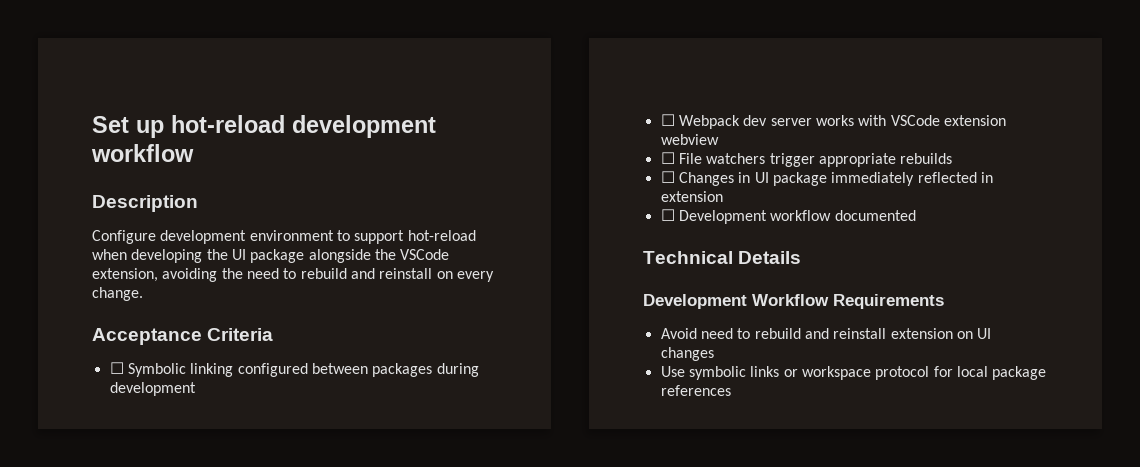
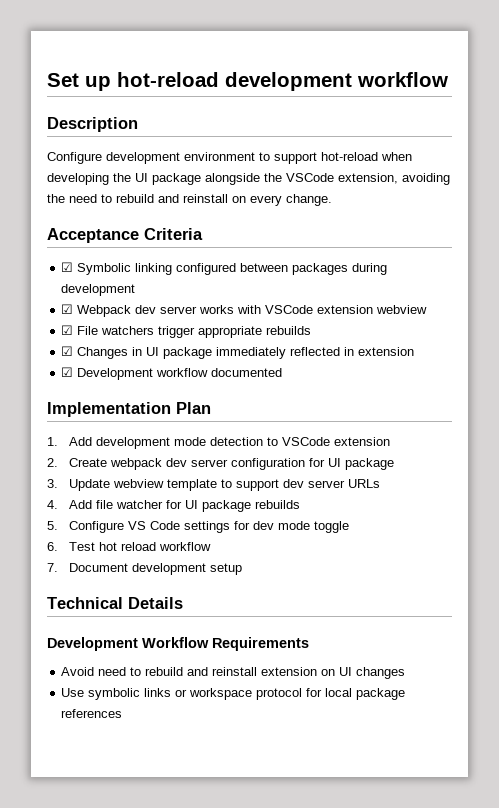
- ☐ Symbolic linking configured between packages during development
+ ☑ Symbolic linking configured between packages during development
- ☐ Webpack dev server works with VSCode extension webview
+ ☑ Webpack dev server works with VSCode extension webview
- ☐ File watchers trigger appropriate rebuilds
+ ☑ File watchers trigger appropriate rebuilds
- ☐ Changes in UI package immediately reflected in extension
+ ☑ Changes in UI package immediately reflected in extension
- ☐ Development workflow documented
+ ☑ Development workflow documented
+ Implementation Plan
+ 1. Add development mode detection to VSCode extension
+ 2. Create webpack dev server configuration for UI package
+ 3. Update webview template to support dev server URLs
+ 4. Add file watcher for UI package rebuilds
+ 5. Configure VS Code settings for dev mode toggle
+ 6. Test hot reload workflow
+ 7. Document development setup

